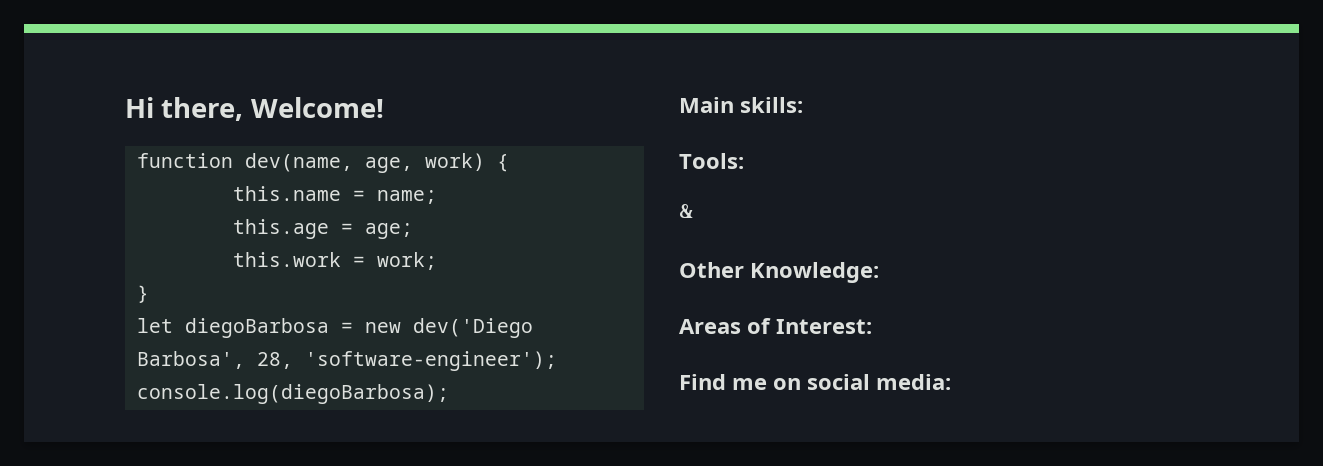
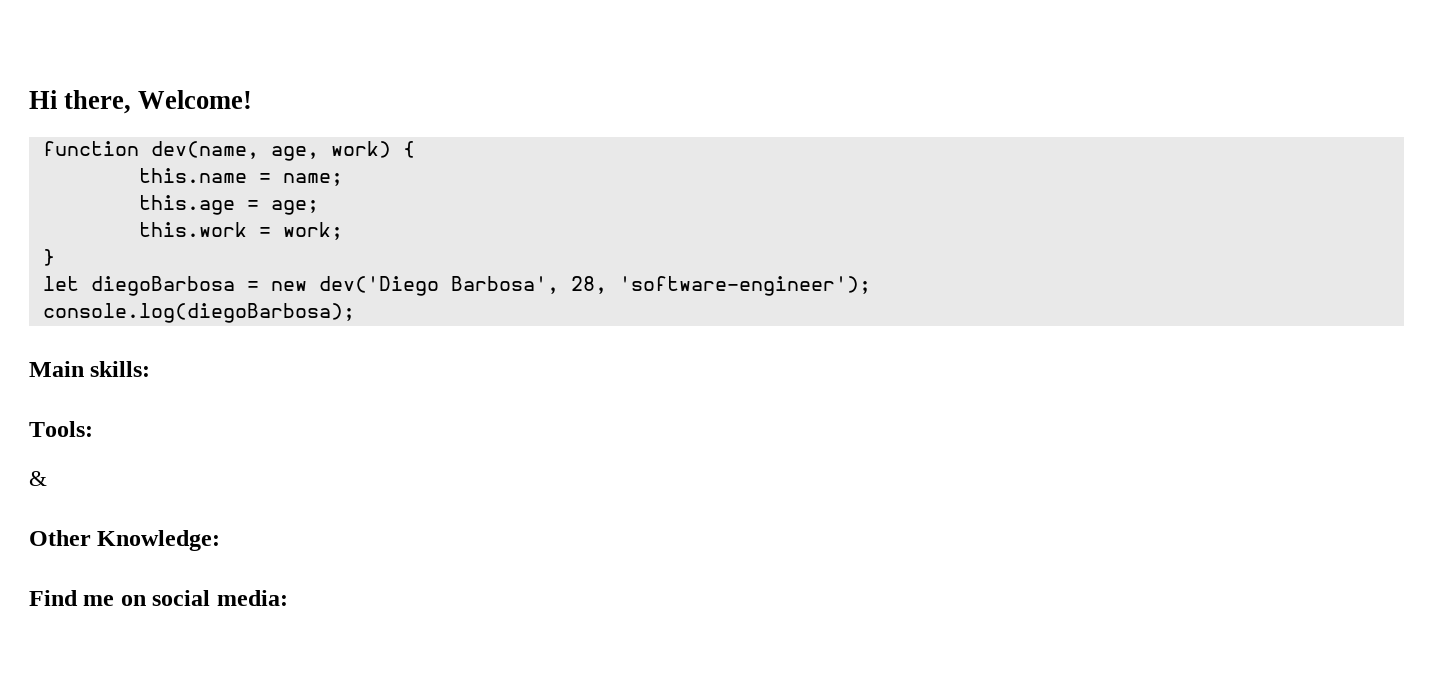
- Areas of Interest:

